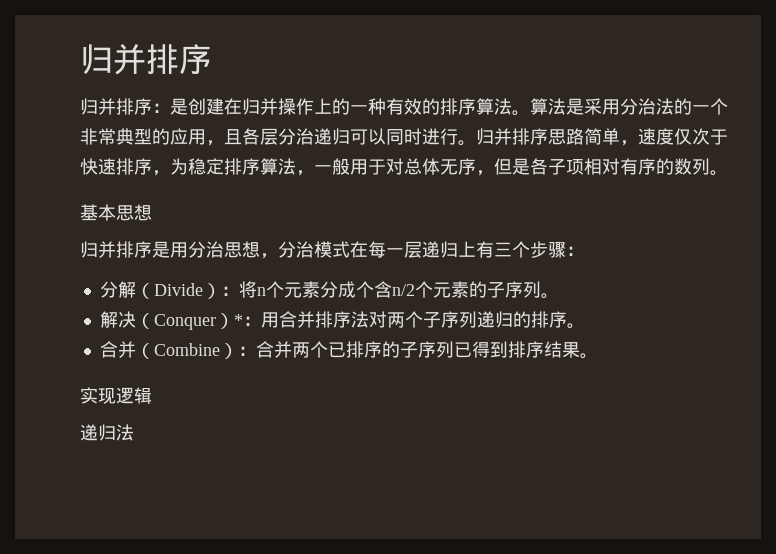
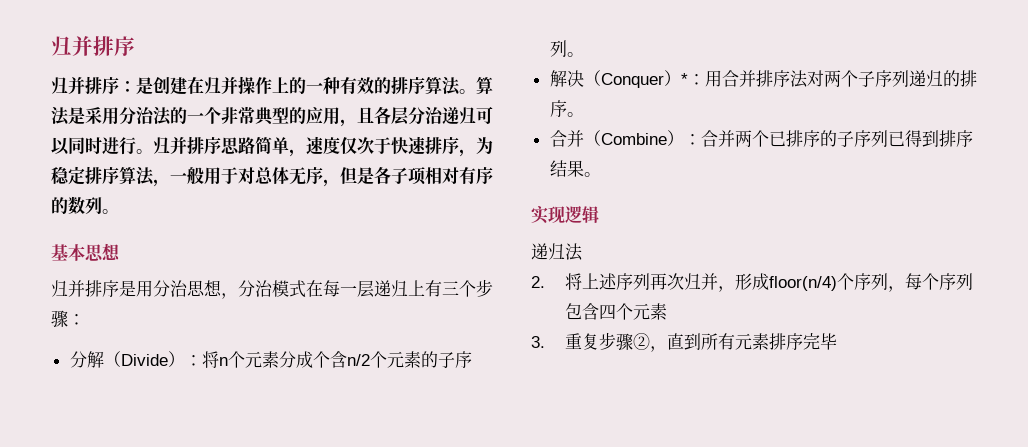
+ 2.将上述序列再次归并，形成floor(n/4)个序列，每个序列包含四个元素
+ 3.重复步骤②，直到所有元素排序完毕

